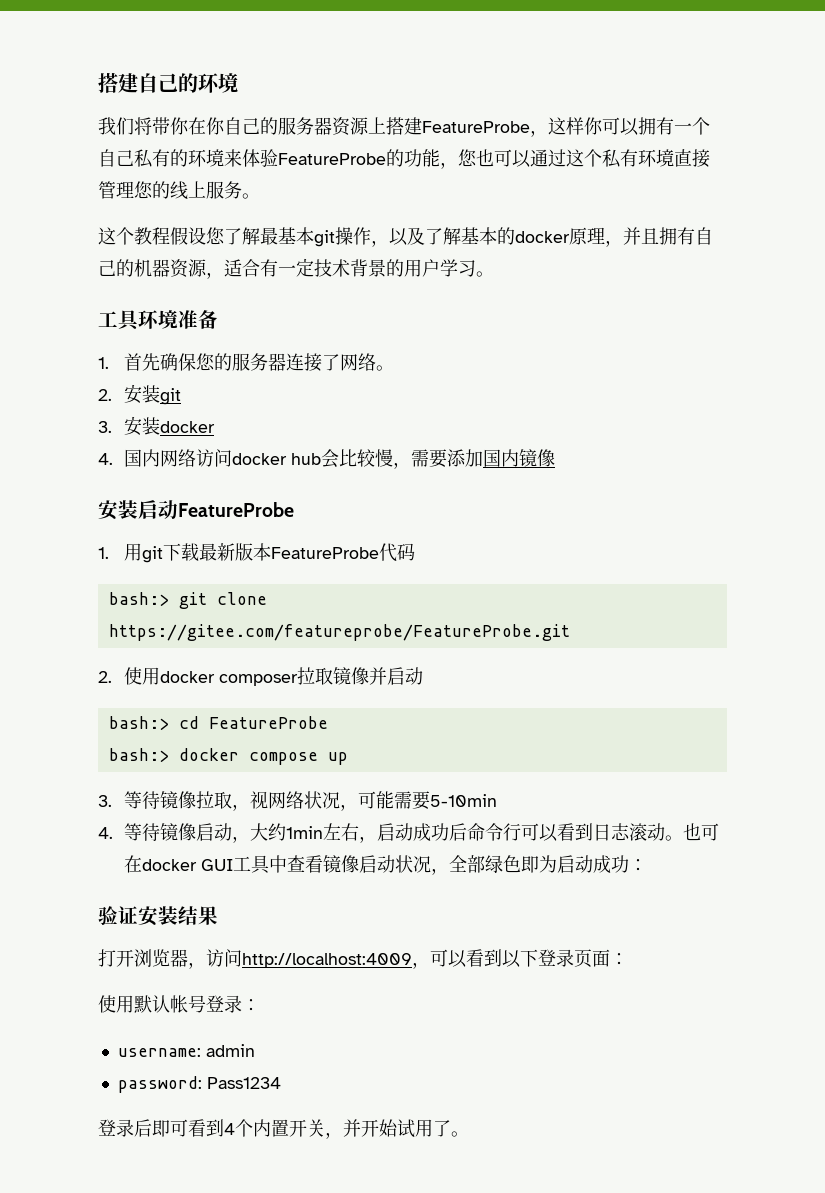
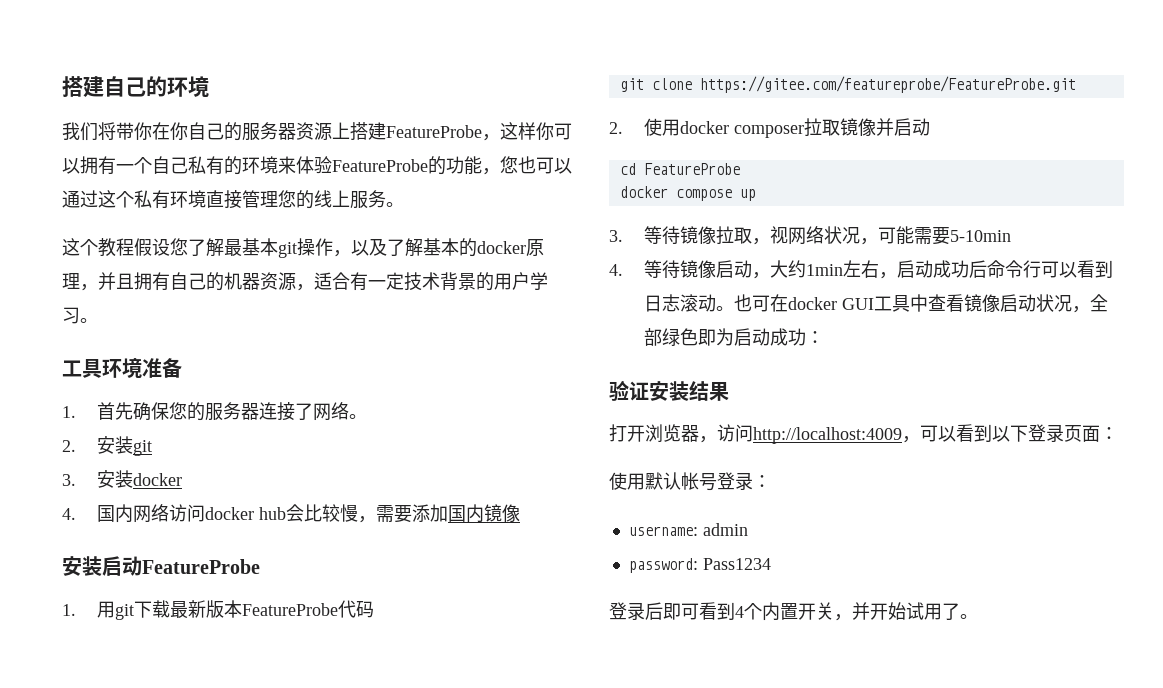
- bash:> git clone https://gitee.com/featureprobe/FeatureProbe.git
+ git clone https://gitee.com/featureprobe/FeatureProbe.git
- bash:> cd FeatureProbe
+ cd FeatureProbe
- bash:> docker compose up
+ docker compose up

